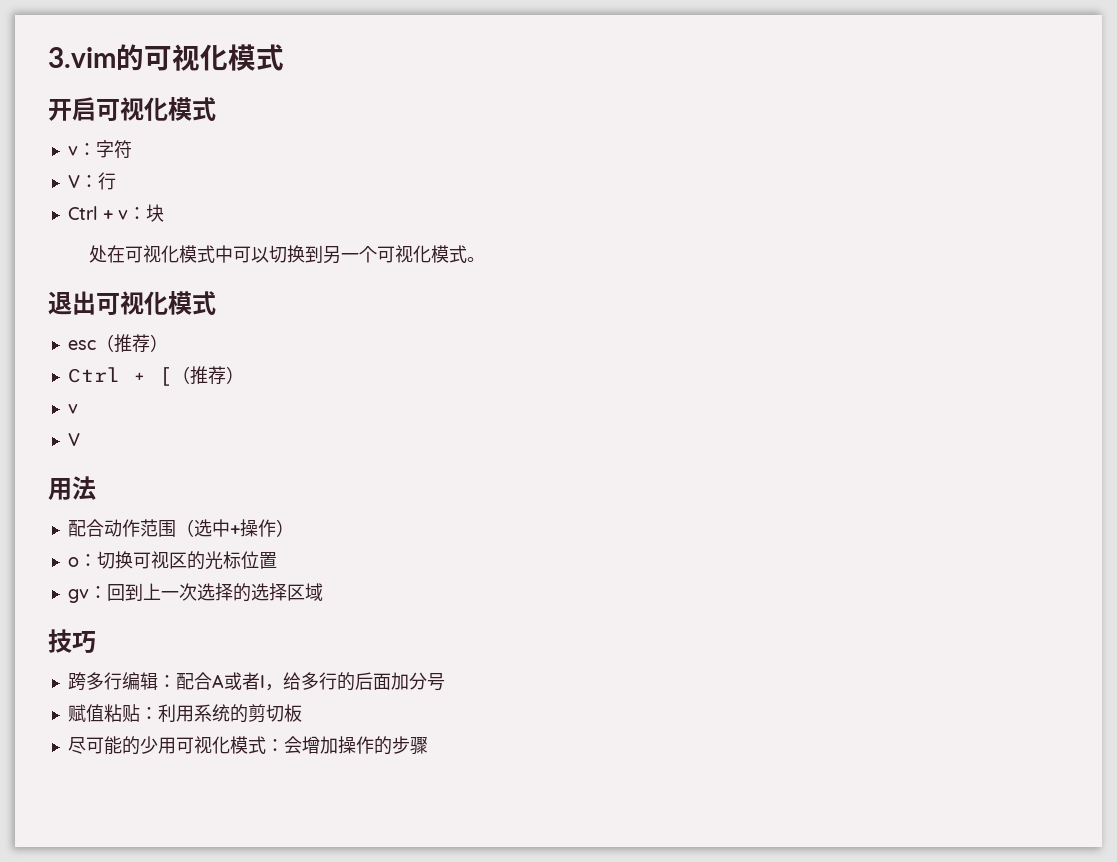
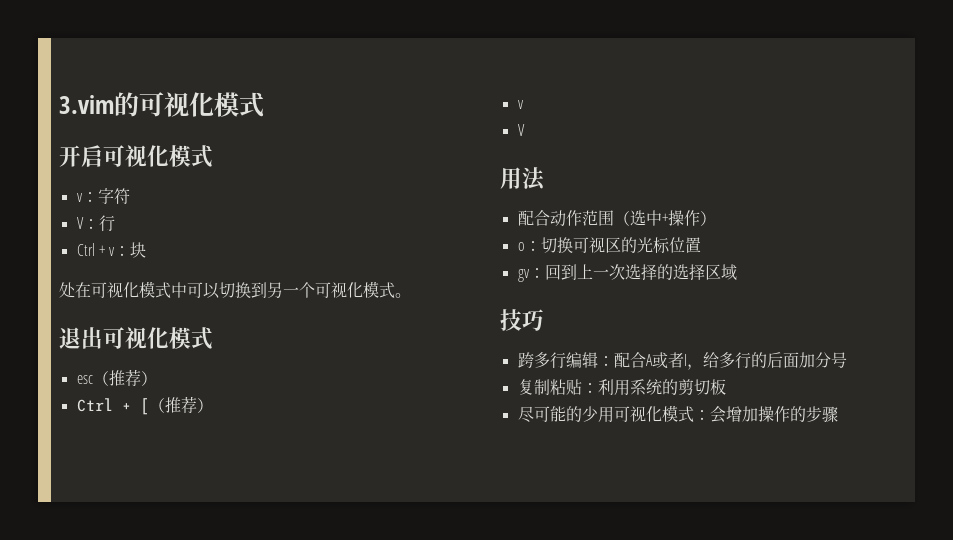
- 赋值粘贴：利用系统的剪切板
+ 复制粘贴：利用系统的剪切板

